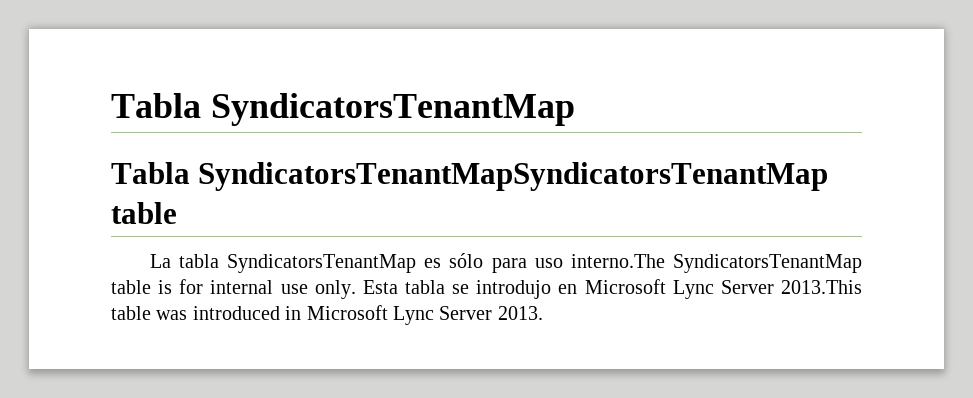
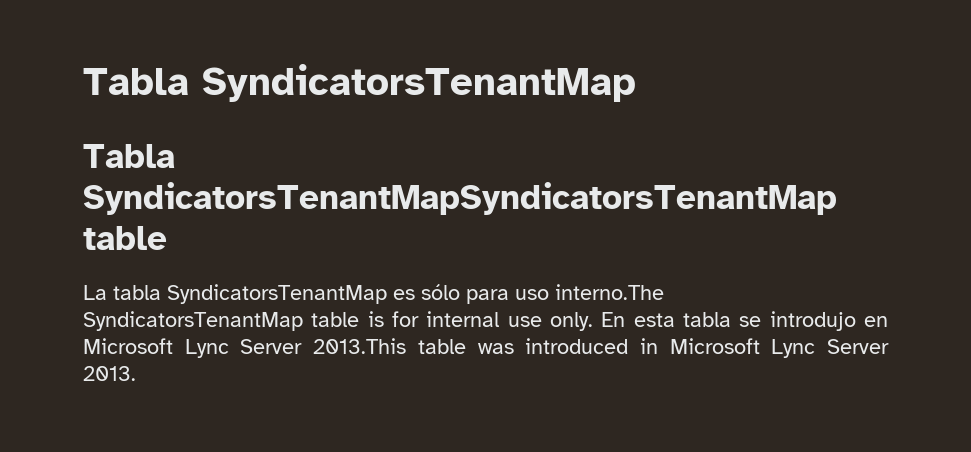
- Esta tabla se introdujo en Microsoft Lync Server 2013.This table was introduced in Microsoft Lync Server 2013.
+ En esta tabla se introdujo en Microsoft Lync Server 2013.This table was introduced in Microsoft Lync Server 2013.

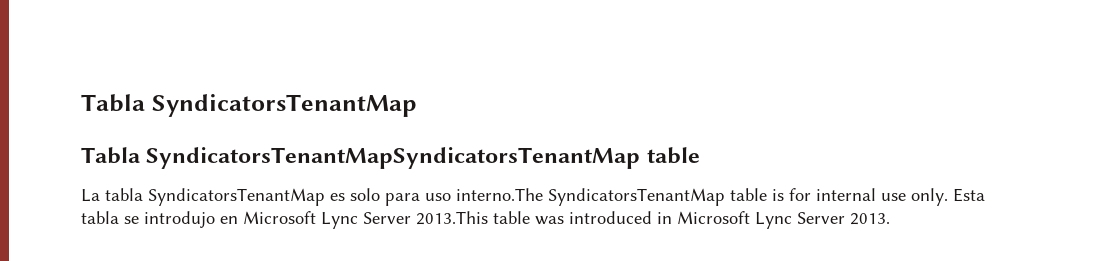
- La tabla SyndicatorsTenantMap es sólo para uso interno.The SyndicatorsTenantMap table is for internal use only.
+ La tabla SyndicatorsTenantMap es solo para uso interno.The SyndicatorsTenantMap table is for internal use only.
- En esta tabla se introdujo en Microsoft Lync Server 2013.This table was introduced in Microsoft Lync Server 2013.
+ Esta tabla se introdujo en Microsoft Lync Server 2013.This table was introduced in Microsoft Lync Server 2013.

